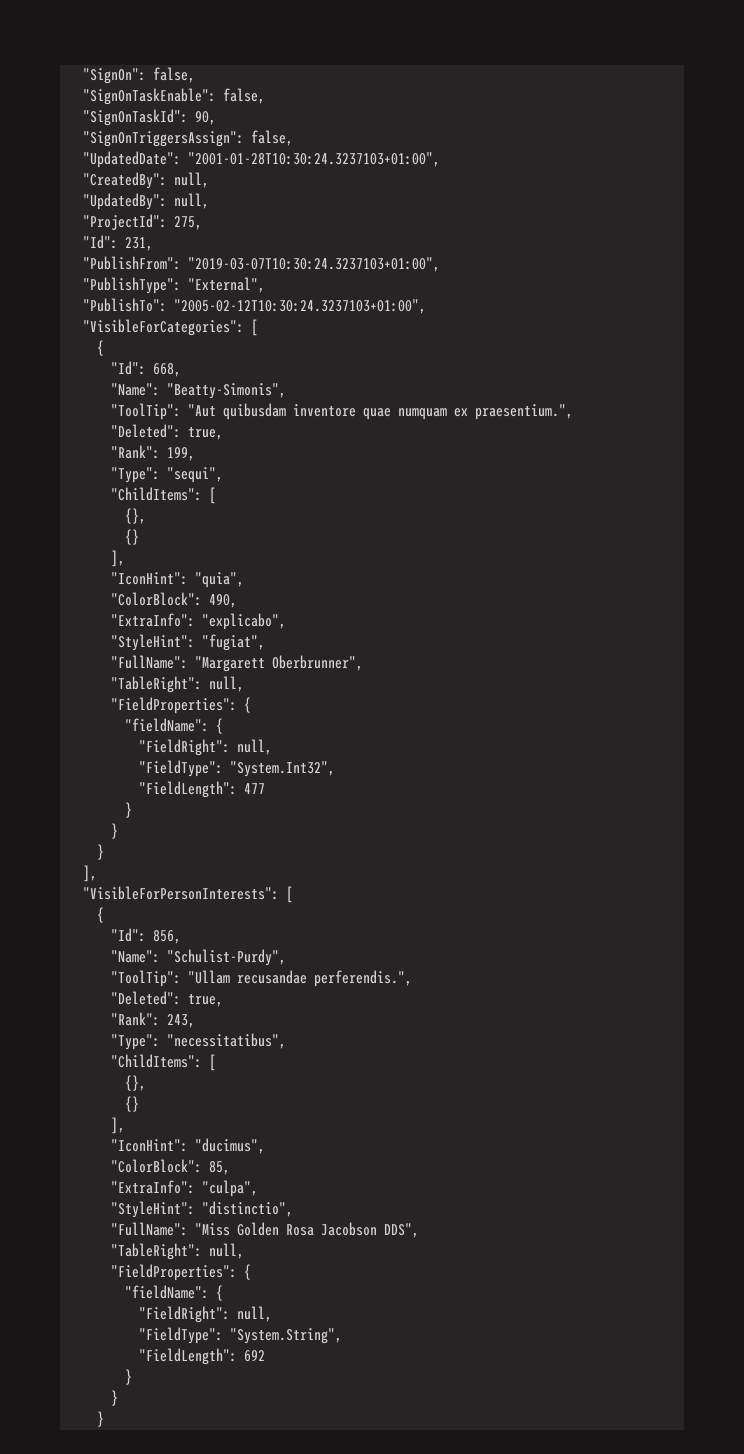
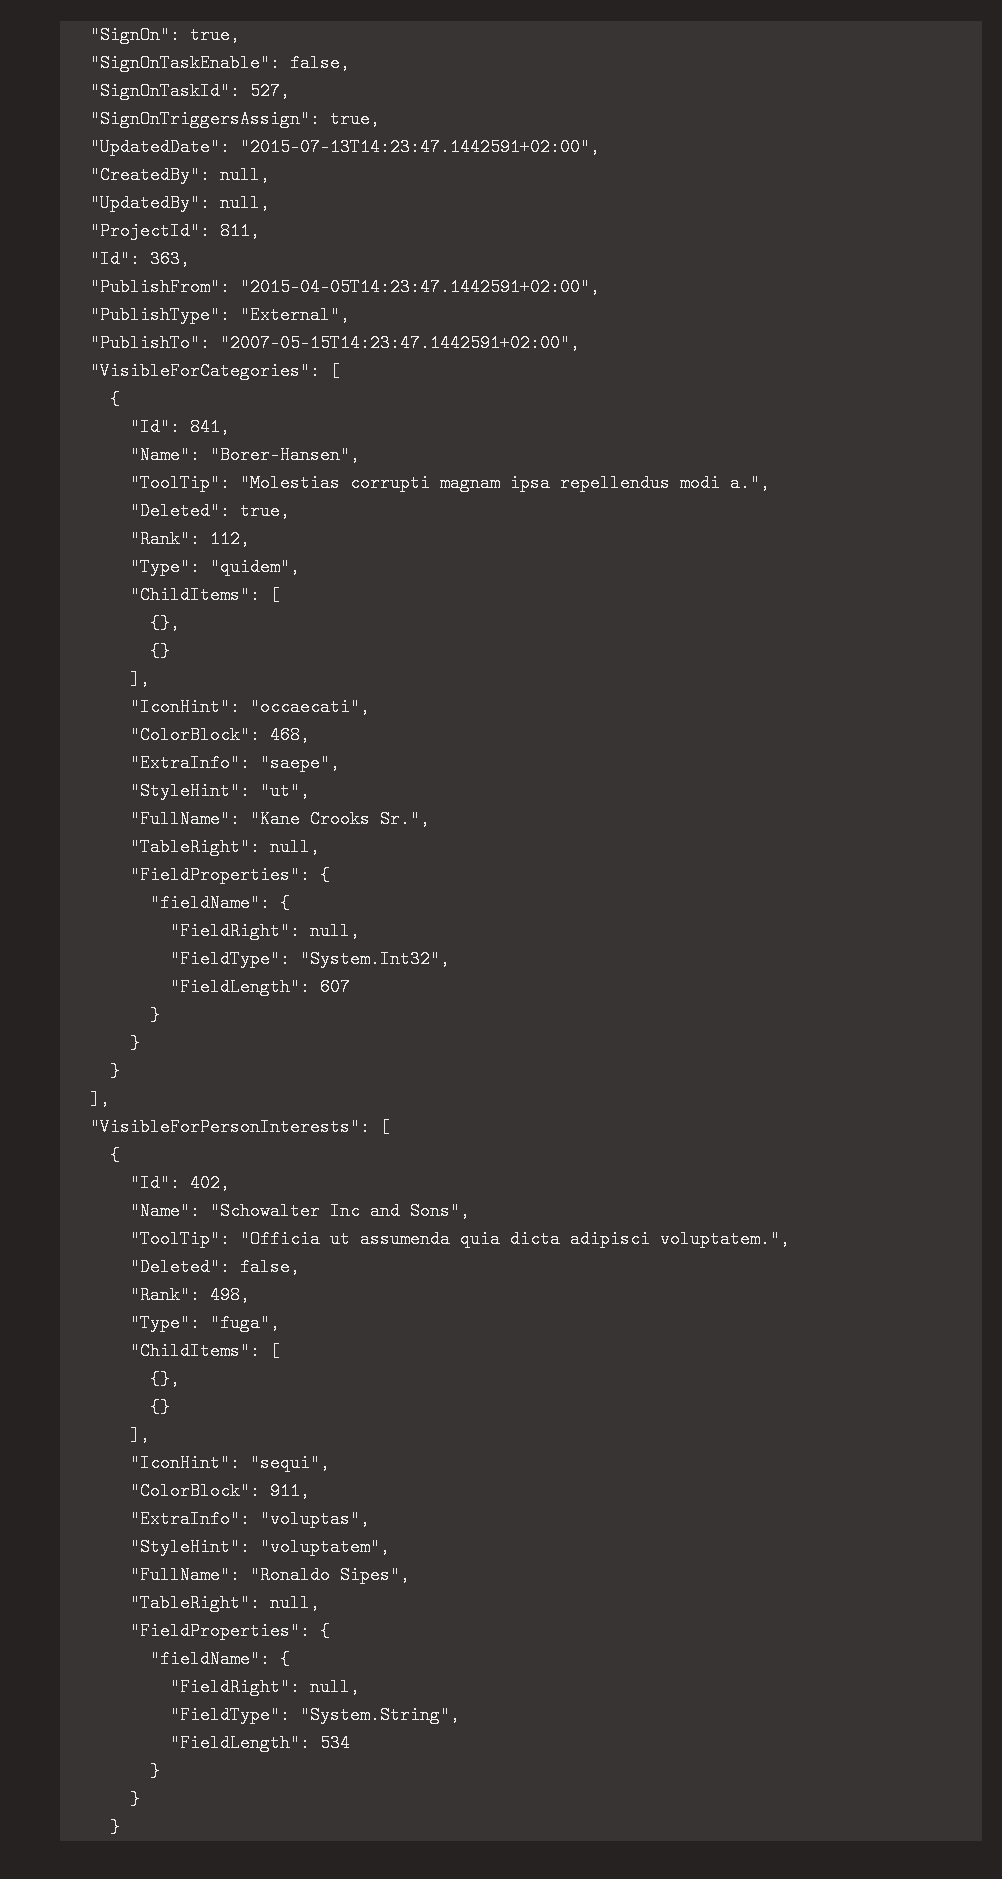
- "SignOn": false,
+ "SignOn": true,
- "SignOnTaskId": 90,
+ "SignOnTaskId": 527,
- "SignOnTriggersAssign": false,
+ "SignOnTriggersAssign": true,
- "UpdatedDate": "2001-01-28T10:30:24.3237103+01:00",
+ "UpdatedDate": "2015-07-13T14:23:47.1442591+02:00",
- "ProjectId": 275,
- "Id": 231,
+ "ProjectId": 811,
+ "Id": 363,
- "PublishFrom": "2019-03-07T10:30:24.3237103+01:00",
+ "PublishFrom": "2015-04-05T14:23:47.1442591+02:00",
- "PublishTo": "2005-02-12T10:30:24.3237103+01:00",
+ "PublishTo": "2007-05-15T14:23:47.1442591+02:00",
- "Id": 668,
- "Name": "Beatty-Simonis",
- "ToolTip": "Aut quibusdam inventore quae numquam ex praesentium.",
+ "Id": 841,
+ "Name": "Borer-Hansen",
+ "ToolTip": "Molestias corrupti magnam ipsa repellendus modi a.",
  "Deleted": true,
- "Rank": 199,
- "Type": "sequi",
+ "Rank": 112,
+ "Type": "quidem",
  "ChildItems": [
  {},
  {}
  ],
- "IconHint": "quia",
- "ColorBlock": 490,
- "ExtraInfo": "explicabo",
- "StyleHint": "fugiat",
- "FullName": "Margarett Oberbrunner",
+ "IconHint": "occaecati",
+ "ColorBlock": 468,
+ "ExtraInfo": "saepe",
+ "StyleHint": "ut",
+ "FullName": "Kane Crooks Sr.",
- "FieldLength": 477
+ "FieldLength": 607
- "Id": 856,
- "Name": "Schulist-Purdy",
- "ToolTip": "Ullam recusandae perferendis.",
- "Deleted": true,
- "Rank": 243,
- "Type": "necessitatibus",
+ "Id": 402,
+ "Name": "Schowalter Inc and Sons",
+ "ToolTip": "Officia ut assumenda quia dicta adipisci voluptatem.",
+ "Deleted": false,
+ "Rank": 498,
+ "Type": "fuga",
  "ChildItems": [
  {},
  {}
  ],
- "IconHint": "ducimus",
- "ColorBlock": 85,
- "ExtraInfo": "culpa",
- "StyleHint": "distinctio",
- "FullName": "Miss Golden Rosa Jacobson DDS",
+ "IconHint": "sequi",
+ "ColorBlock": 911,
+ "ExtraInfo": "voluptas",
+ "StyleHint": "voluptatem",
+ "FullName": "Ronaldo Sipes",
- "FieldLength": 692
+ "FieldLength": 534

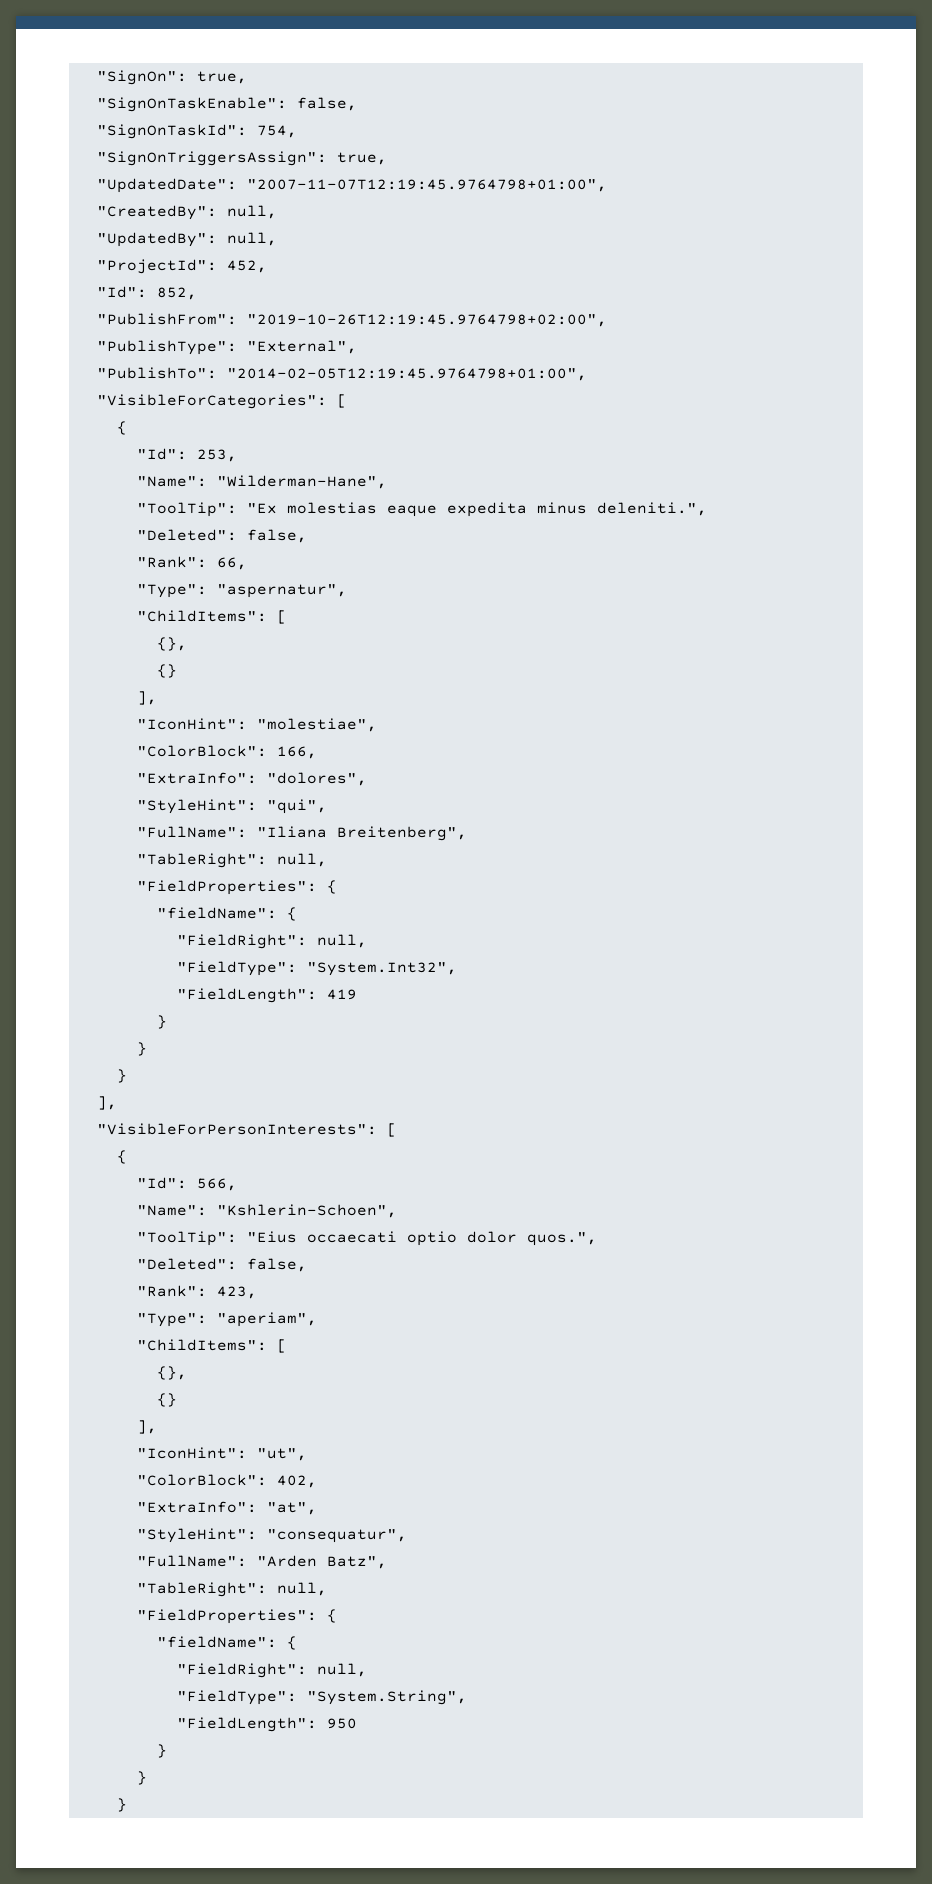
- "SignOnTaskId": 527,
+ "SignOnTaskId": 754,
- "UpdatedDate": "2015-07-13T14:23:47.1442591+02:00",
+ "UpdatedDate": "2007-11-07T12:19:45.9764798+01:00",
- "ProjectId": 811,
- "Id": 363,
+ "ProjectId": 452,
+ "Id": 852,
- "PublishFrom": "2015-04-05T14:23:47.1442591+02:00",
+ "PublishFrom": "2019-10-26T12:19:45.9764798+02:00",
- "PublishTo": "2007-05-15T14:23:47.1442591+02:00",
+ "PublishTo": "2014-02-05T12:19:45.9764798+01:00",
- "Id": 841,
- "Name": "Borer-Hansen",
- "ToolTip": "Molestias corrupti magnam ipsa repellendus modi a.",
- "Deleted": true,
- "Rank": 112,
- "Type": "quidem",
+ "Id": 253,
+ "Name": "Wilderman-Hane",
+ "ToolTip": "Ex molestias eaque expedita minus deleniti.",
+ "Deleted": false,
+ "Rank": 66,
+ "Type": "aspernatur",
  "ChildItems": [
  {},
  {}
  ],
- "IconHint": "occaecati",
- "ColorBlock": 468,
- "ExtraInfo": "saepe",
- "StyleHint": "ut",
- "FullName": "Kane Crooks Sr.",
+ "IconHint": "molestiae",
+ "ColorBlock": 166,
+ "ExtraInfo": "dolores",
+ "StyleHint": "qui",
+ "FullName": "Iliana Breitenberg",
- "FieldLength": 607
+ "FieldLength": 419
- "Id": 402,
- "Name": "Schowalter Inc and Sons",
- "ToolTip": "Officia ut assumenda quia dicta adipisci voluptatem.",
+ "Id": 566,
+ "Name": "Kshlerin-Schoen",
+ "ToolTip": "Eius occaecati optio dolor quos.",
  "Deleted": false,
- "Rank": 498,
- "Type": "fuga",
+ "Rank": 423,
+ "Type": "aperiam",
  "ChildItems": [
  {},
  {}
  ],
- "IconHint": "sequi",
- "ColorBlock": 911,
- "ExtraInfo": "voluptas",
- "StyleHint": "voluptatem",
- "FullName": "Ronaldo Sipes",
+ "IconHint": "ut",
+ "ColorBlock": 402,
+ "ExtraInfo": "at",
+ "StyleHint": "consequatur",
+ "FullName": "Arden Batz",
- "FieldLength": 534
+ "FieldLength": 950

